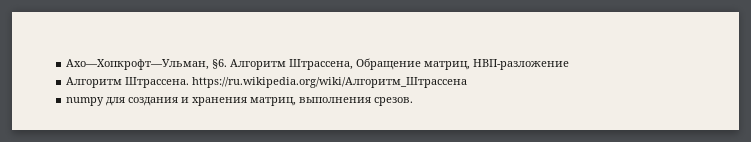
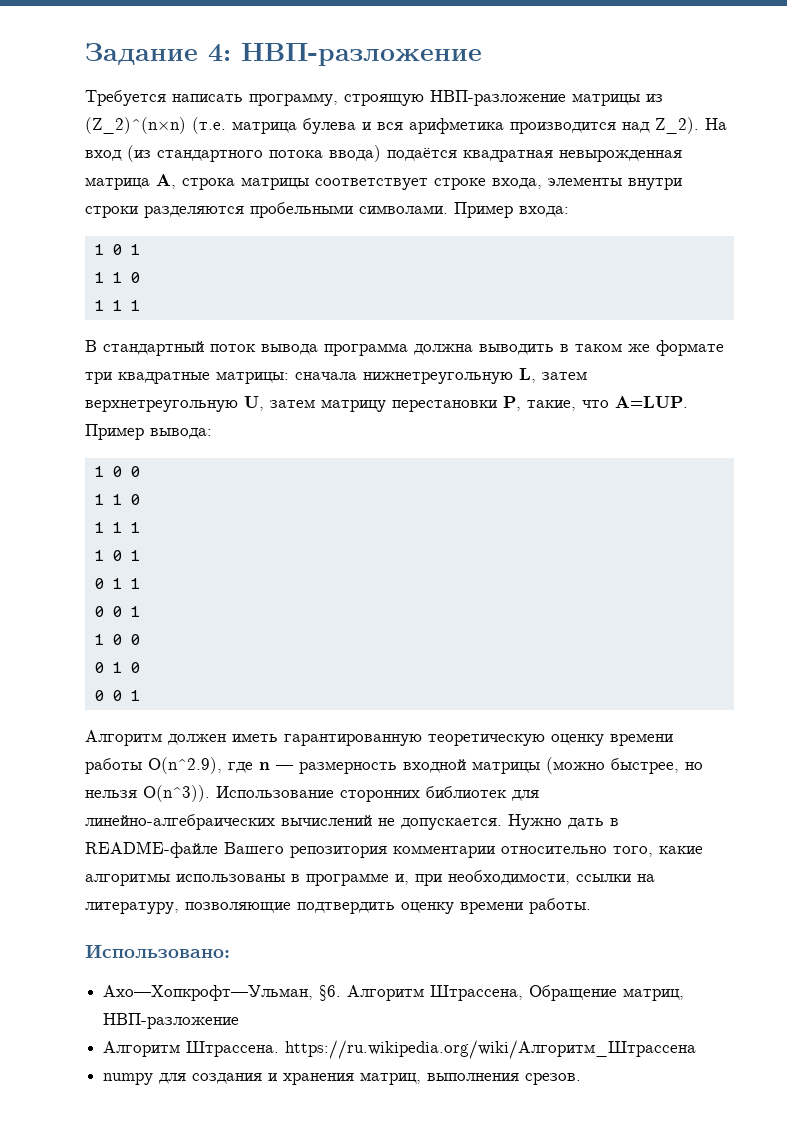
+ Задание 4: НВП-разложение
+ Требуется написать программу, строящую НВП-разложение матрицы из (Z_2)^(n×n) (т.е. матрица булева и вся арифметика производится над Z_2). На вход (из стандартного потока ввода) подаётся квадратная невырожденная матрица A, строка матрицы соответствует строке входа, элементы внутри строки разделяются пробельными символами. Пример входа:
+ 1 0 1
+ 1 1 0
+ 1 1 1
+ В стандартный поток вывода программа должна выводить в таком же формате три квадратные матрицы: сначала нижнетреугольную L, затем верхнетреугольную U, затем матрицу перестановки P, такие, что A=LUP. Пример вывода:
+ 1 0 0
+ 1 1 0
+ 1 1 1
+ 1 0 1
+ 0 1 1
+ 0 0 1
+ 1 0 0
+ 0 1 0
+ 0 0 1
+ Алгоритм должен иметь гарантированную теоретическую оценку времени работы O(n^2.9), где n — размерность входной матрицы (можно быстрее, но нельзя O(n^3)). Использование сторонних библиотек для линейно-алгебраических вычислений не допускается. Нужно дать в README-файле Вашего репозитория комментарии относительно того, какие алгоритмы использованы в программе и, при необходимости, ссылки на литературу, позволяющие подтвердить оценку времени работы.
+ Использовано:

